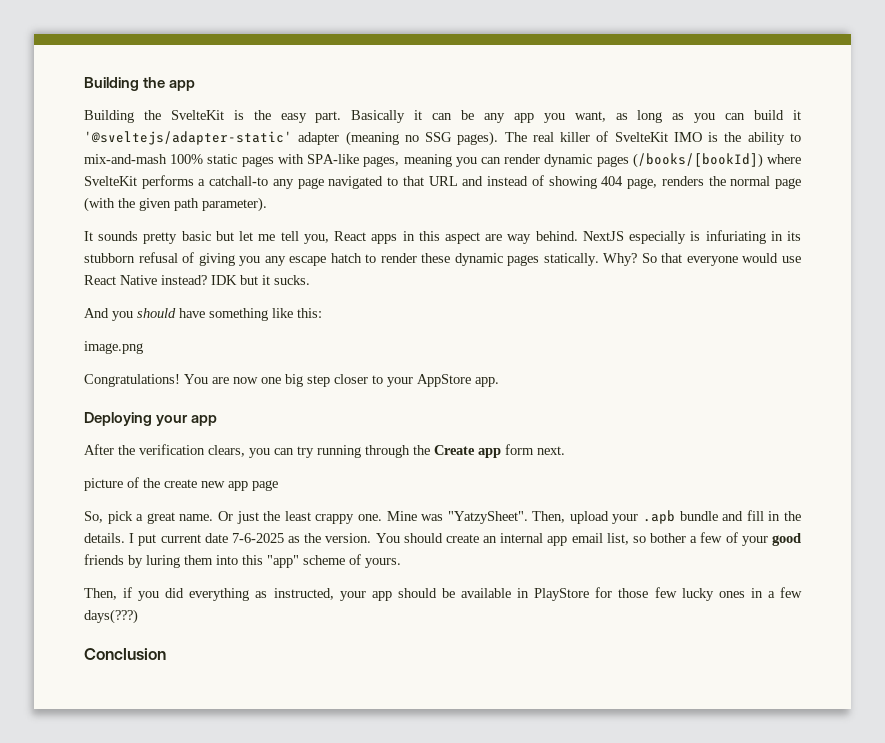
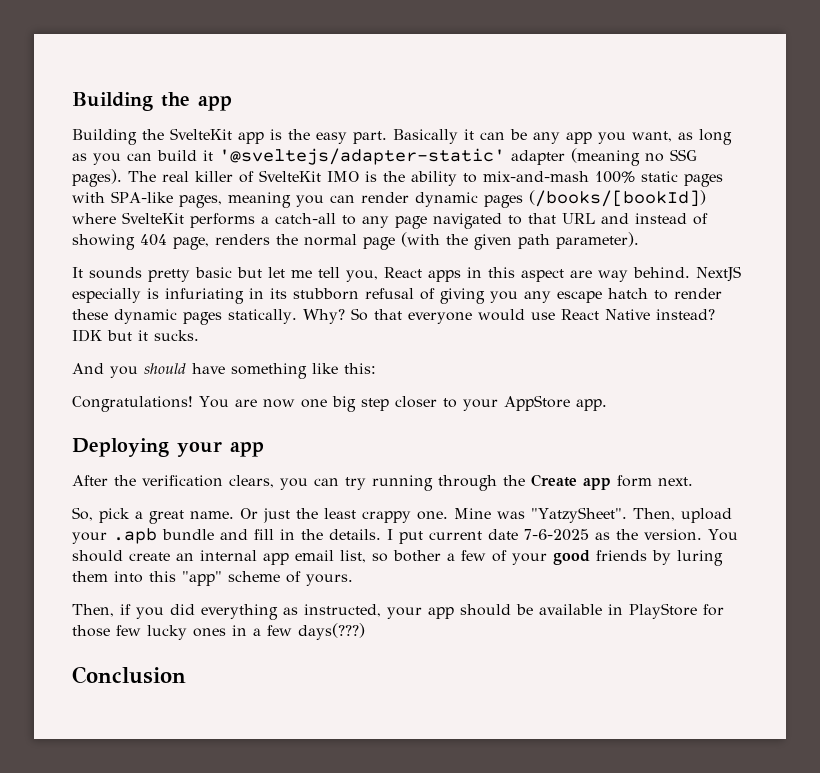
- Building the SvelteKit is the easy part.
+ Building the SvelteKit app is the easy part.
- The real killer of SvelteKit IMO is the ability to mix-and-mash 100% static pages with SPA-like pages, meaning you can render dynamic pages (/books/[bookId]) where SvelteKit performs a catchall-to any page navigated to that URL and instead of showing 404 page, renders the normal page (with the given path parameter).
+ The real killer of SvelteKit IMO is the ability to mix-and-mash 100% static pages with SPA-like pages, meaning you can render dynamic pages (/books/[bookId]) where SvelteKit performs a catch-all to any page navigated to that URL and instead of showing 404 page, renders the normal page (with the given path parameter).
- image.png
- picture of the create new app page

